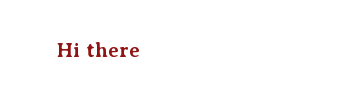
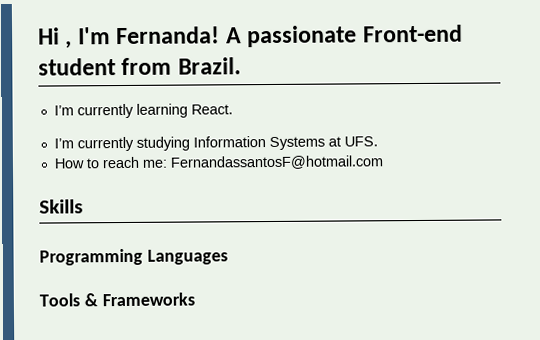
- Hi there
+ Hi , I'm Fernanda! A passionate Front-end student from Brazil.
+ I’m currently learning React.
+ I’m currently studying Information Systems at UFS.
+ How to reach me: FernandassantosF@hotmail.com
+ Skills
+ Programming Languages
+ Tools & Frameworks

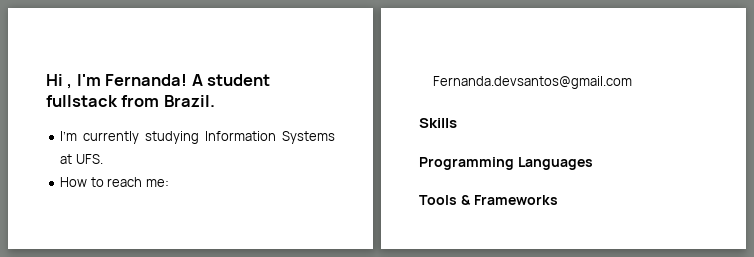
- A passionate Front-end student from Brazil.
+ A student fullstack from Brazil.
- I’m currently learning React.
- How to reach me: FernandassantosF@hotmail.com
+ How to reach me: Fernanda.devsantos@gmail.com

